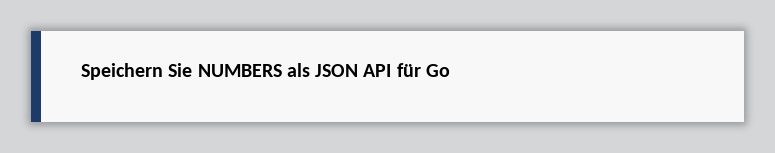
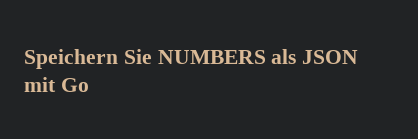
- Speichern Sie NUMBERS als JSON API für Go
+ Speichern Sie NUMBERS als JSON mit Go

